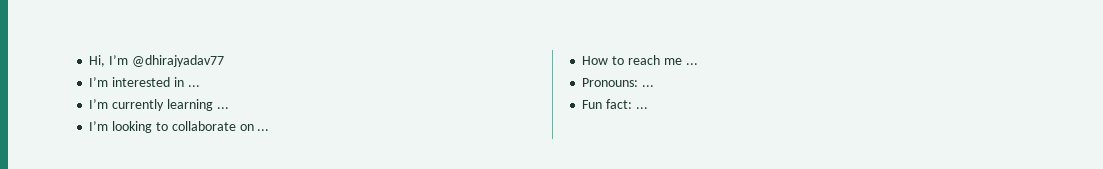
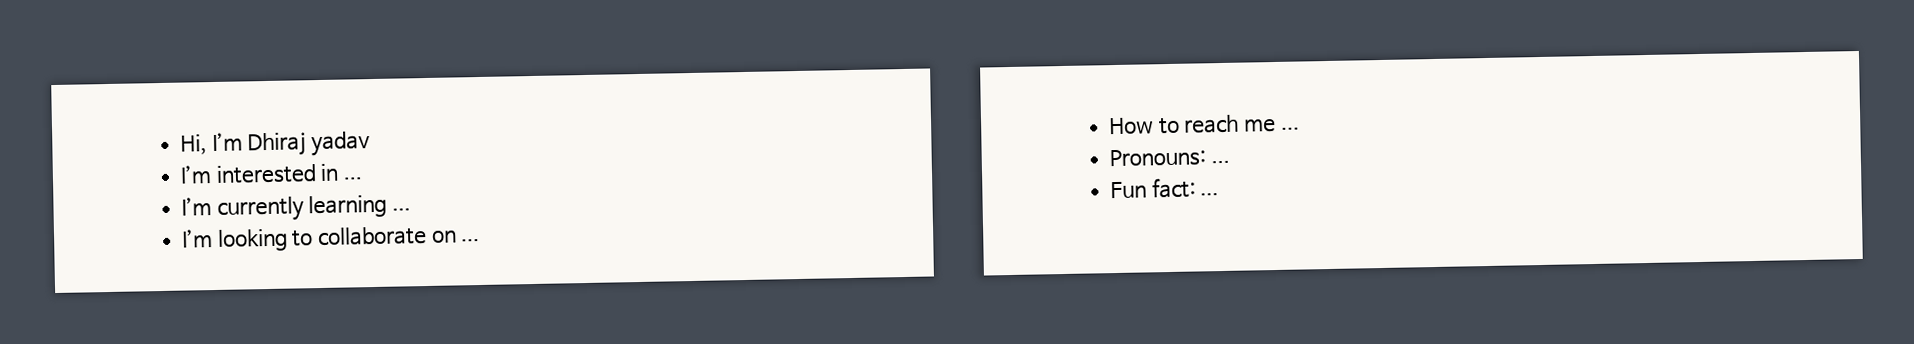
- Hi, I’m @dhirajyadav77
+ Hi, I’m Dhiraj yadav

